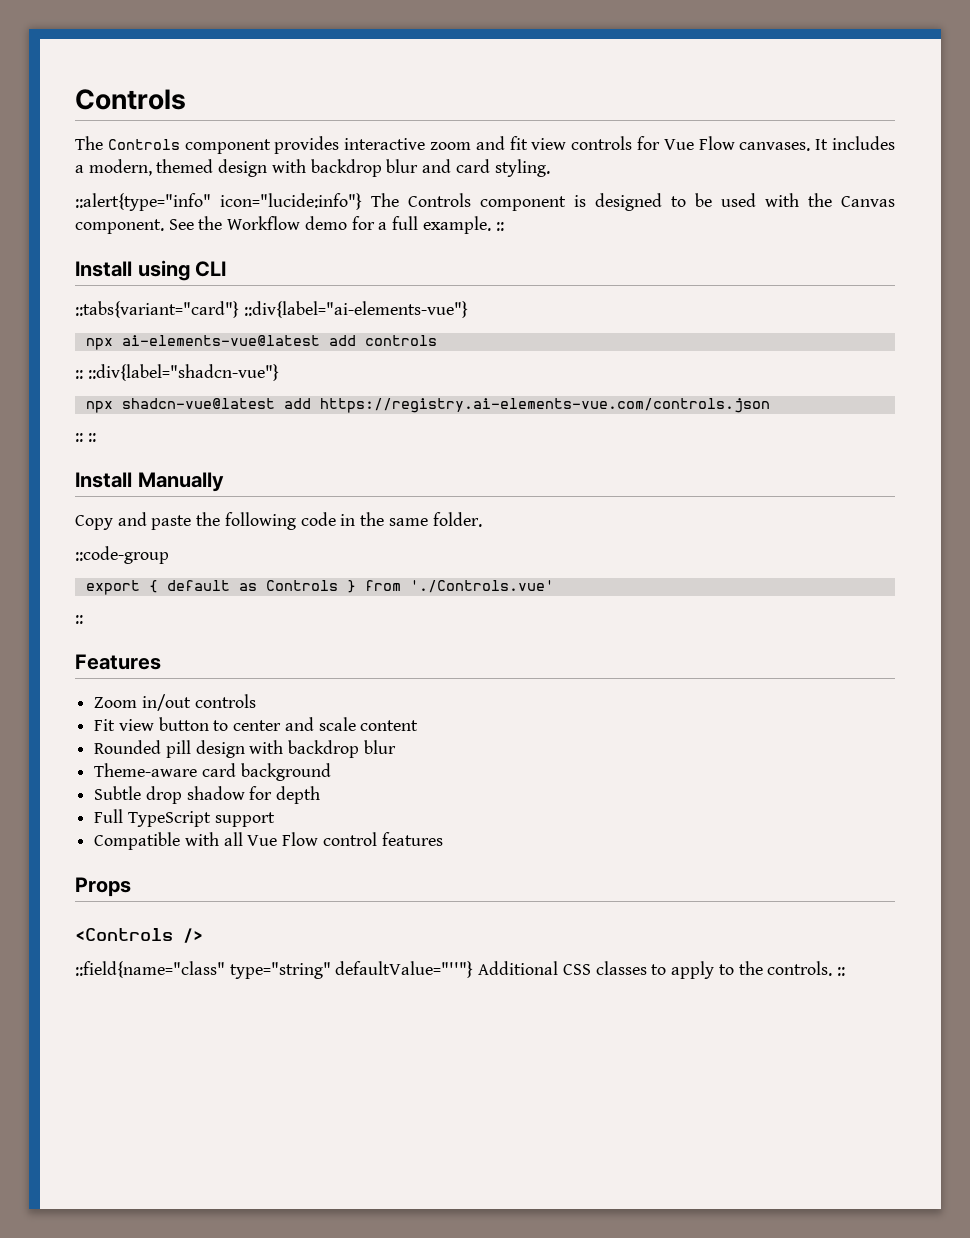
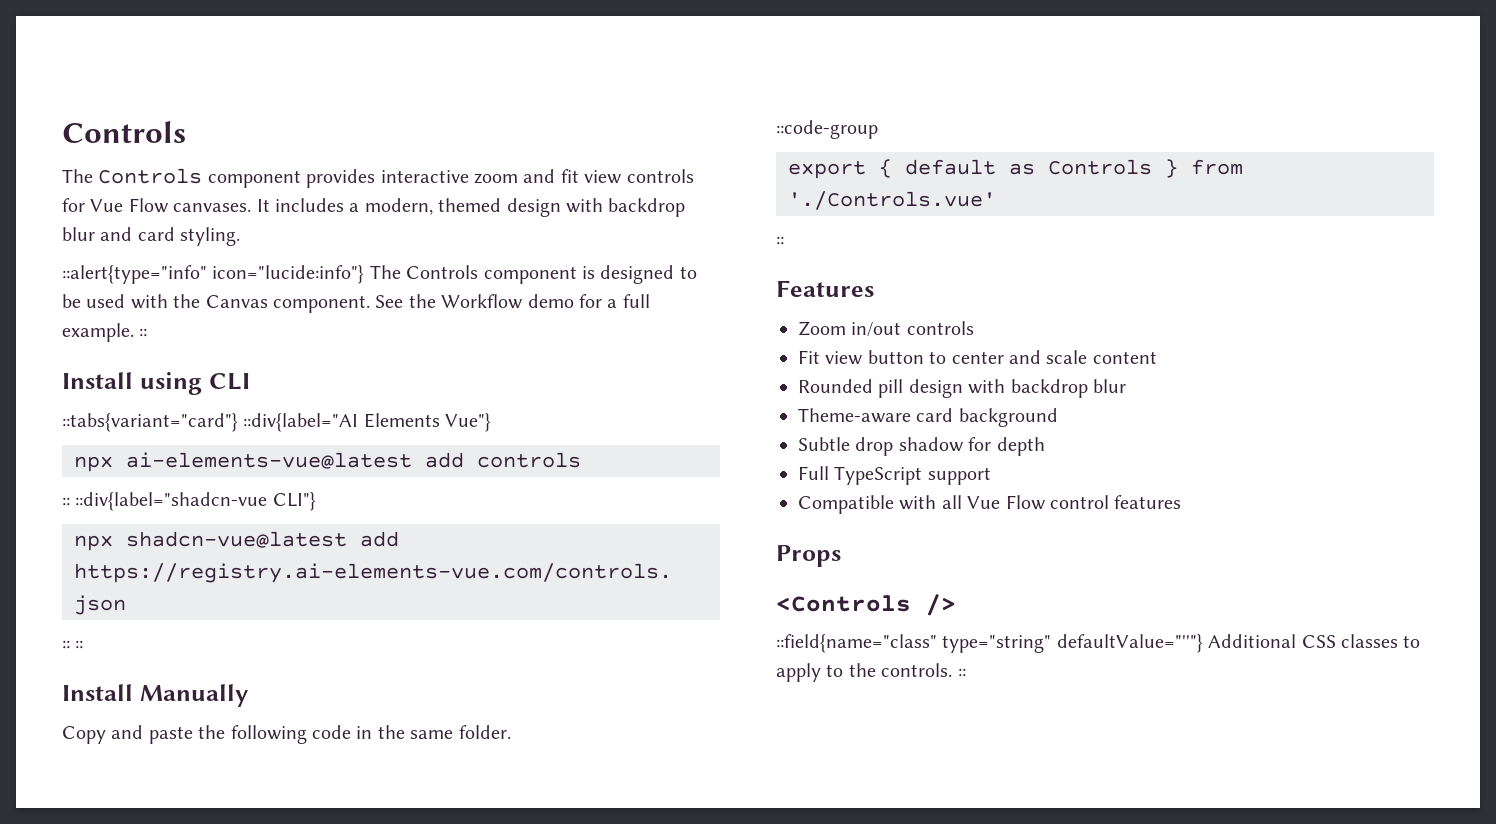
- ::tabs{variant="card"} ::div{label="ai-elements-vue"}
+ ::tabs{variant="card"} ::div{label="AI Elements Vue"}
- :: ::div{label="shadcn-vue"}
+ :: ::div{label="shadcn-vue CLI"}

